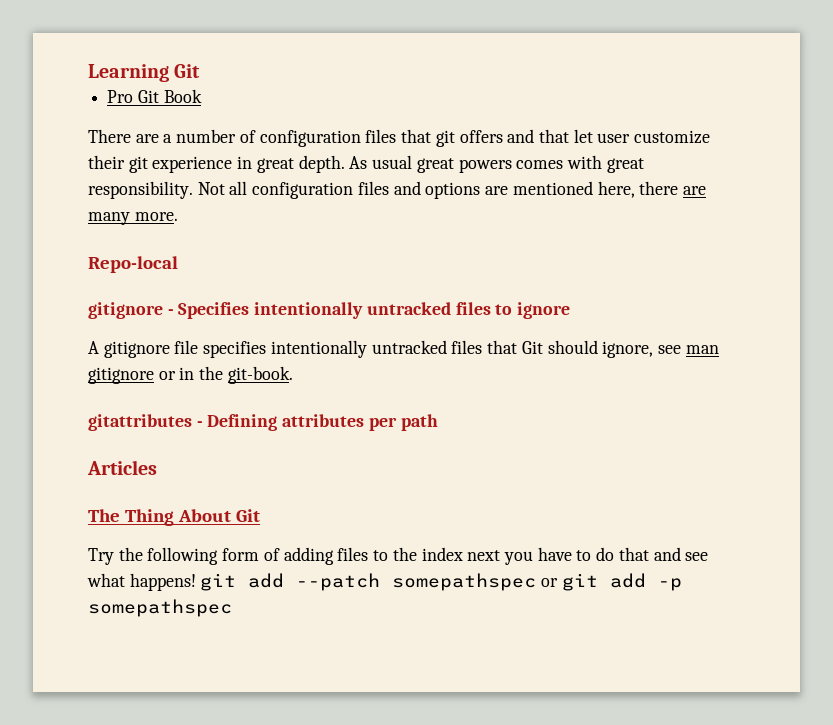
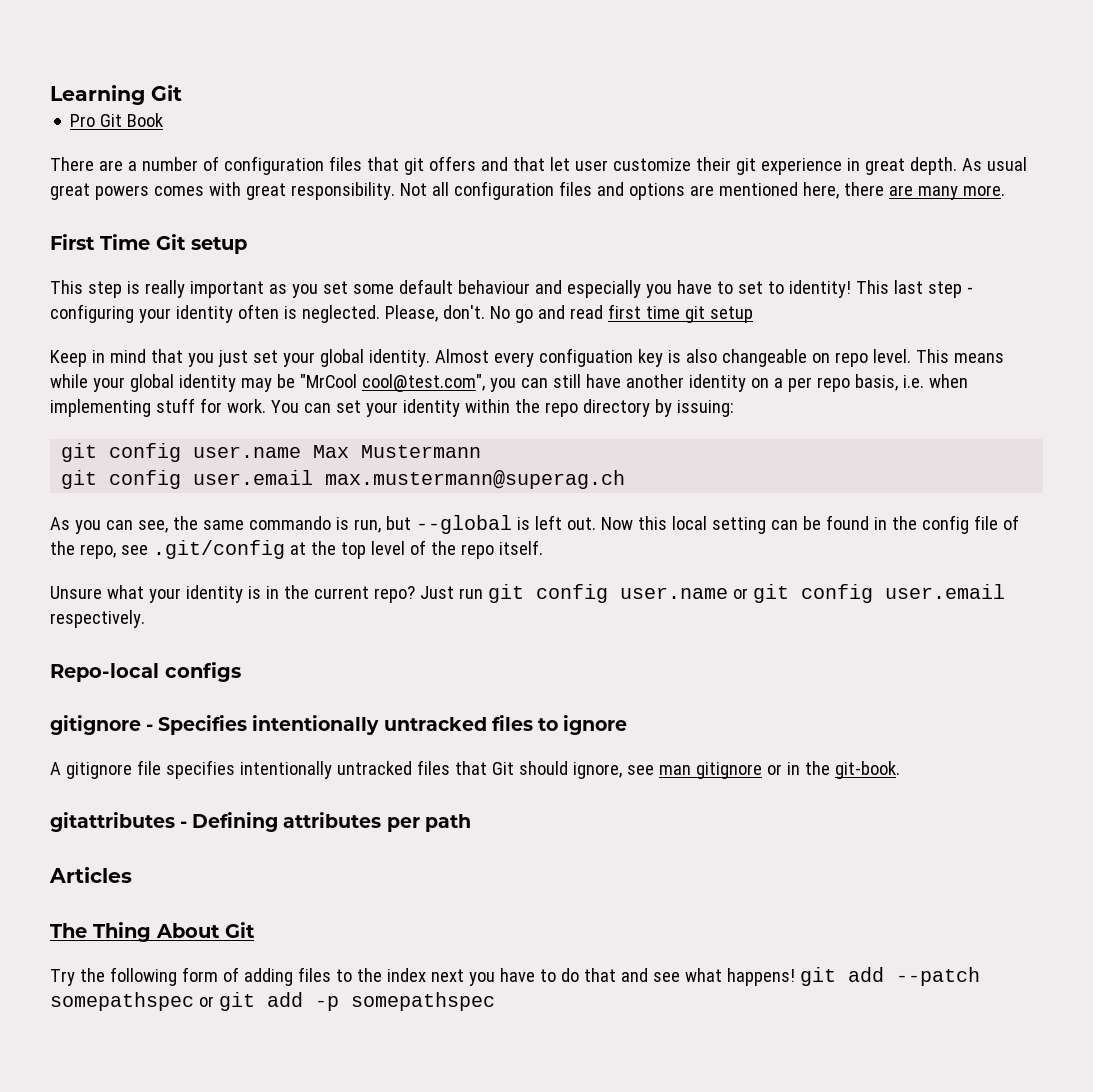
+ First Time Git setup
+ This step is really important as you set some default behaviour and especially you have to set to identity! This last step - configuring your identity often is neglected. Please, don't. No go and read first time git setup
+ Keep in mind that you just set your global identity. Almost every configuation key is also changeable on repo level. This means while your global identity may be "MrCool cool@test.com", you can still have another identity on a per repo basis, i.e. when implementing stuff for work. You can set your identity within the repo directory by issuing:
+ git config user.name Max Mustermann
+ git config user.email max.mustermann@superag.ch
+ As you can see, the same commando is run, but --global is left out. Now this local setting can be found in the config file of the repo, see .git/config at the top level of the repo itself.
+ Unsure what your identity is in the current repo? Just run git config user.name or git config user.email respectively.
- Repo-local
+ Repo-local configs

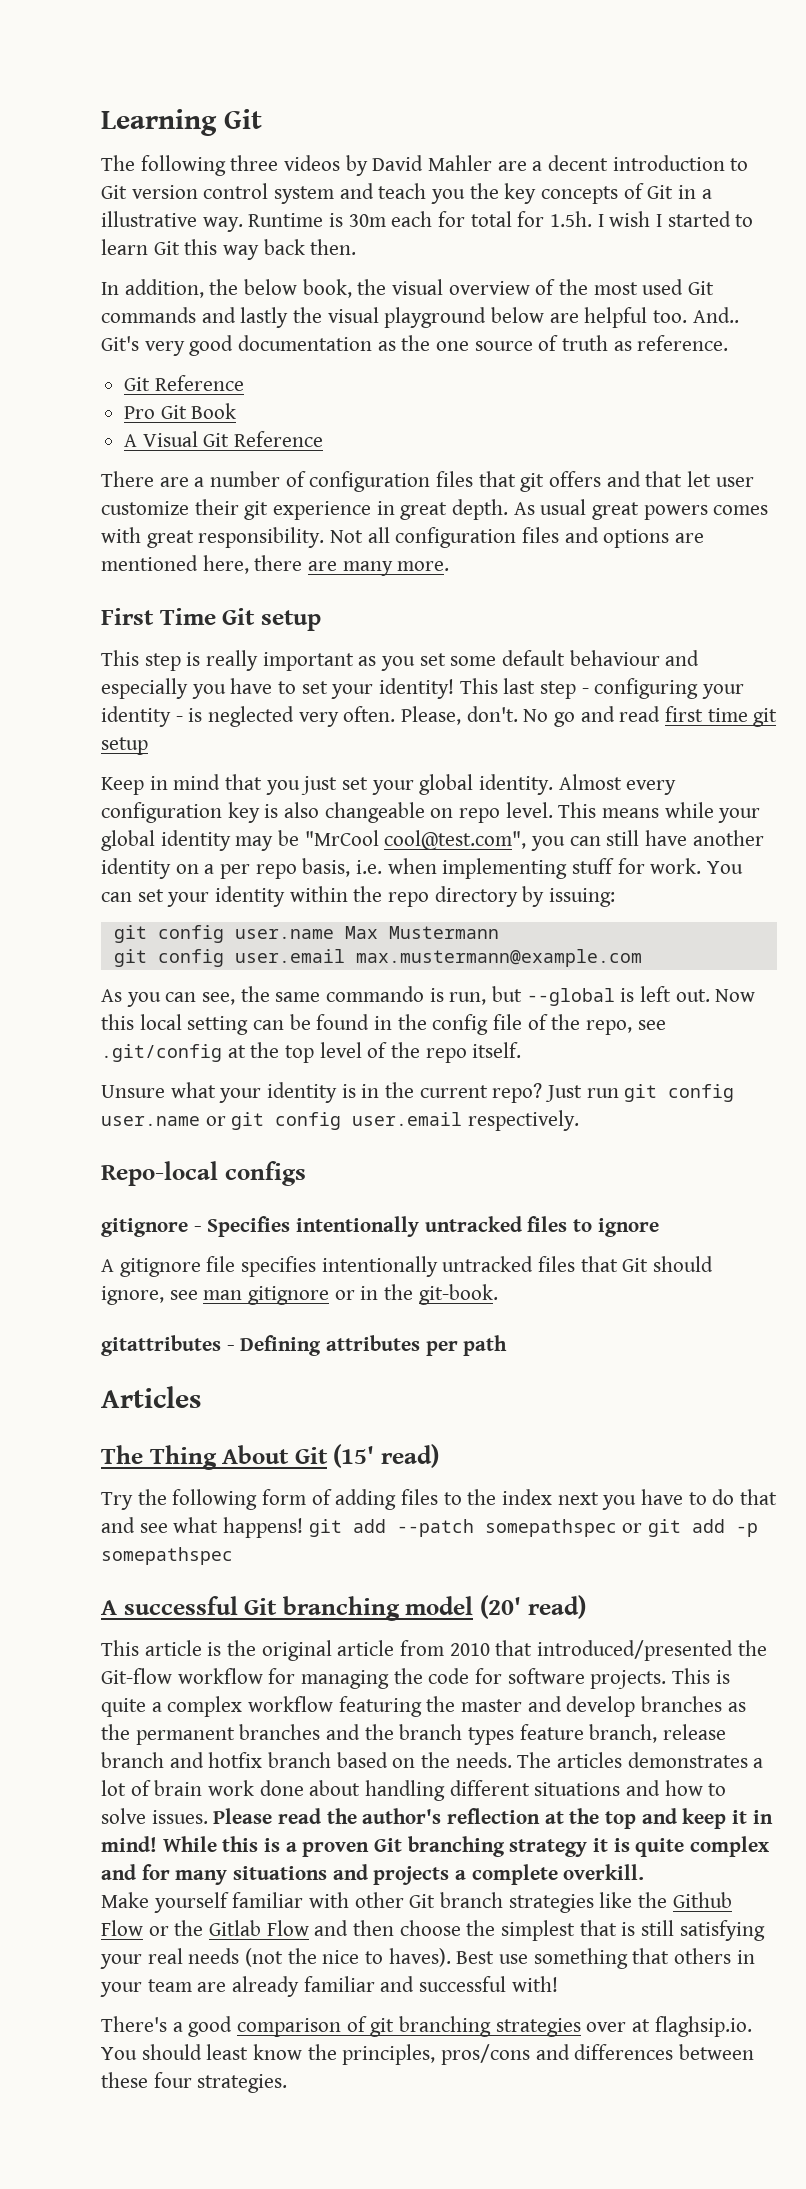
+ The following three videos by David Mahler are a decent introduction to Git version control system and teach you the key concepts of Git in a illustrative way. Runtime is 30m each for total for 1.5h. I wish I started to learn Git this way back then.
+ In addition, the below book, the visual overview of the most used Git commands and lastly the visual playground below are helpful too. And.. Git's very good documentation as the one source of truth as reference.
+ Git Reference
+ A Visual Git Reference
- This step is really important as you set some default behaviour and especially you have to set to identity!
+ This step is really important as you set some default behaviour and especially you have to set your identity!
- This last step - configuring your identity often is neglected.
+ This last step - configuring your identity - is neglected very often.
- Almost every configuation key is also changeable on repo level.
+ Almost every configuration key is also changeable on repo level.
- git config user.email max.mustermann@superag.ch
+ git config user.email max.mustermann@example.com
- The Thing About Git
+ The Thing About Git (15' read)
+ A successful Git branching model (20' read)
+ This article is the original article from 2010 that introduced/presented the Git-flow workflow for managing the code for software projects. This is quite a complex workflow featuring the master and develop branches as the permanent branches and the branch types feature branch, release branch and hotfix branch based on the needs. The articles demonstrates a lot of brain work done about handling different situations and how to solve issues. Please read the author's reflection at the top and keep it in mind! While this is a proven Git branching strategy it is quite complex and for many situations and projects a complete overkill.
+ Make yourself familiar with other Git branch strategies like the Github Flow or the Gitlab Flow and then choose the simplest that is still satisfying your real needs (not the nice to haves). Best use something that others in your team are already familiar and successful with!
+ There's a good comparison of git branching strategies over at flaghsip.io. You should least know the principles, pros/cons and differences between these four strategies.

